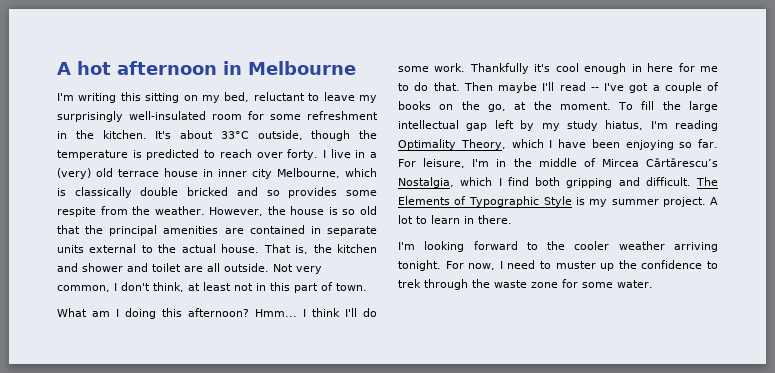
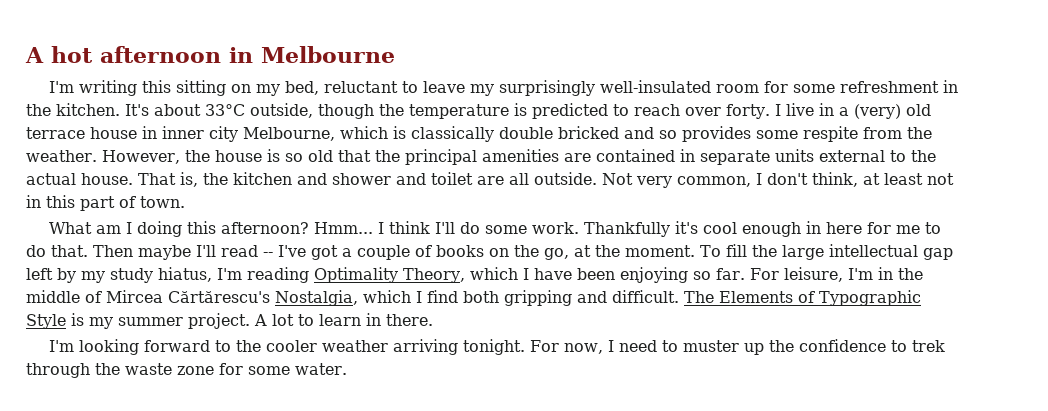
- For leisure, I'm in the middle of Mircea Cǎrtǎrescu’s Nostalgia, which I find both gripping and difficult.
+ For leisure, I'm in the middle of Mircea Cărtărescu's Nostalgia, which I find both gripping and difficult.

